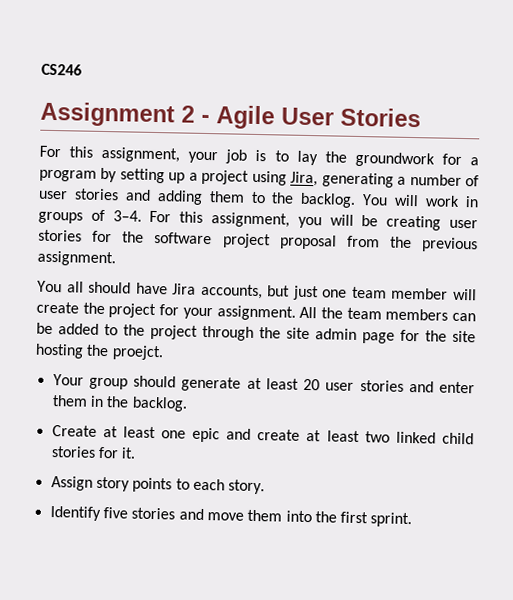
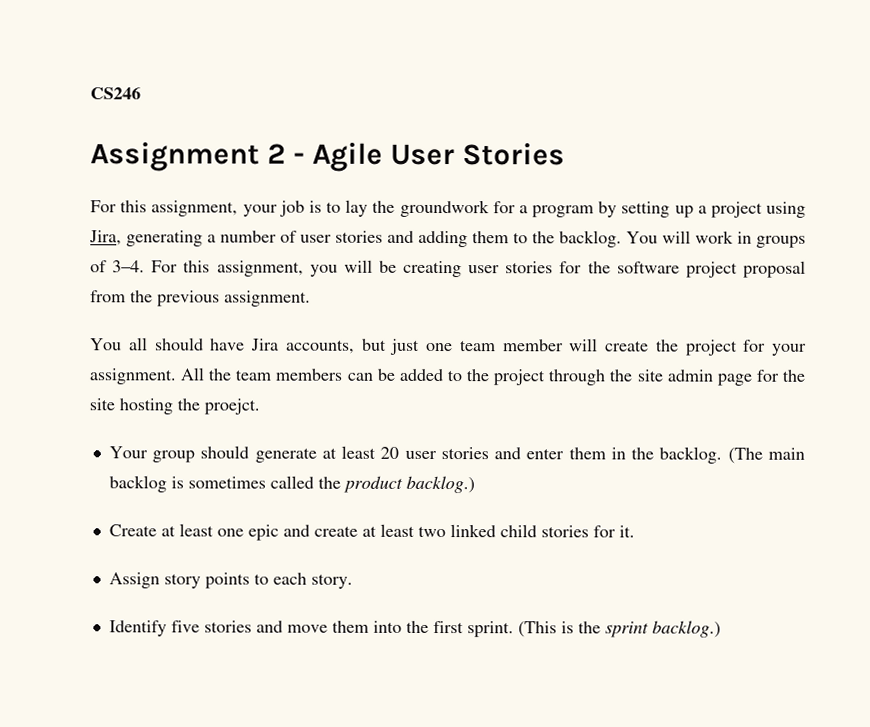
+ (The main backlog is sometimes called the product backlog.)
+ (This is the sprint backlog.)

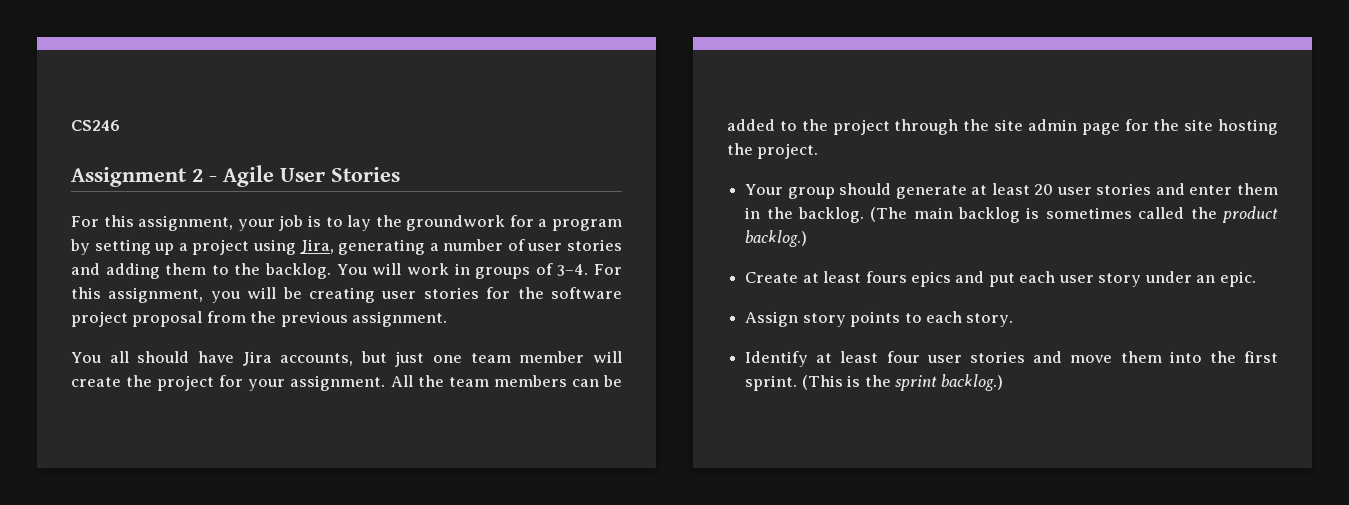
- All the team members can be added to the project through the site admin page for the site hosting the proejct.
+ All the team members can be added to the project through the site admin page for the site hosting the project.
- Create at least one epic and create at least two linked child stories for it.
+ Create at least fours epics and put each user story under an epic.
- Identify five stories and move them into the first sprint.
+ Identify at least four user stories and move them into the first sprint.

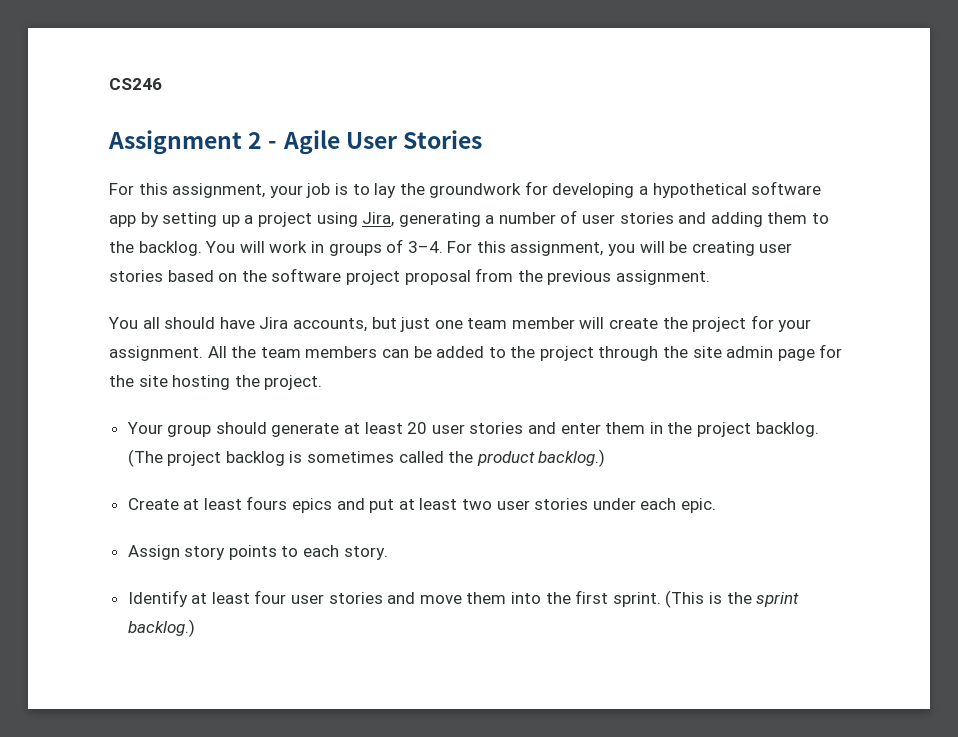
- For this assignment, your job is to lay the groundwork for a program by setting up a project using Jira, generating a number of user stories and adding them to the backlog.
+ For this assignment, your job is to lay the groundwork for developing a hypothetical software app by setting up a project using Jira, generating a number of user stories and adding them to the backlog.
- For this assignment, you will be creating user stories for the software project proposal from the previous assignment.
+ For this assignment, you will be creating user stories based on the software project proposal from the previous assignment.
- Your group should generate at least 20 user stories and enter them in the backlog.
+ Your group should generate at least 20 user stories and enter them in the project backlog.
- (The main backlog is sometimes called the product backlog.)
+ (The project backlog is sometimes called the product backlog.)
- Create at least fours epics and put each user story under an epic.
+ Create at least fours epics and put at least two user stories under each epic.

